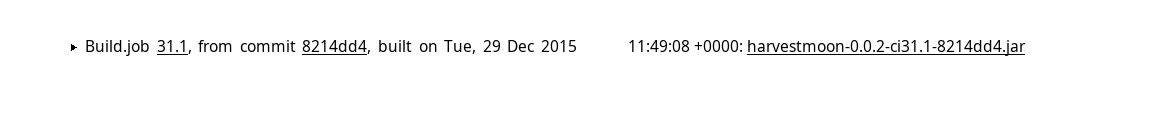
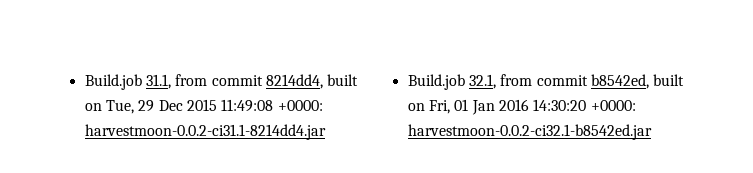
+ Build.job 32.1, from commit b8542ed, built on Fri, 01 Jan 2016 14:30:20 +0000: harvestmoon-0.0.2-ci32.1-b8542ed.jar

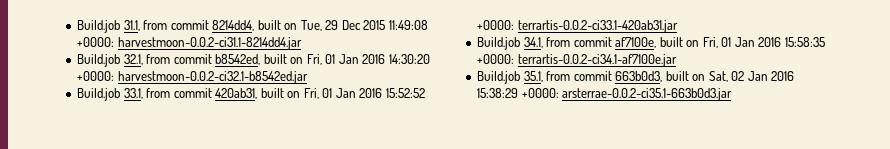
+ Build.job 33.1, from commit 420ab31, built on Fri, 01 Jan 2016 15:52:52 +0000: terrartis-0.0.2-ci33.1-420ab31.jar
+ Build.job 34.1, from commit af7100e, built on Fri, 01 Jan 2016 15:58:35 +0000: terrartis-0.0.2-ci34.1-af7100e.jar
+ Build.job 35.1, from commit 663b0d3, built on Sat, 02 Jan 2016 15:38:29 +0000: arsterrae-0.0.2-ci35.1-663b0d3.jar

